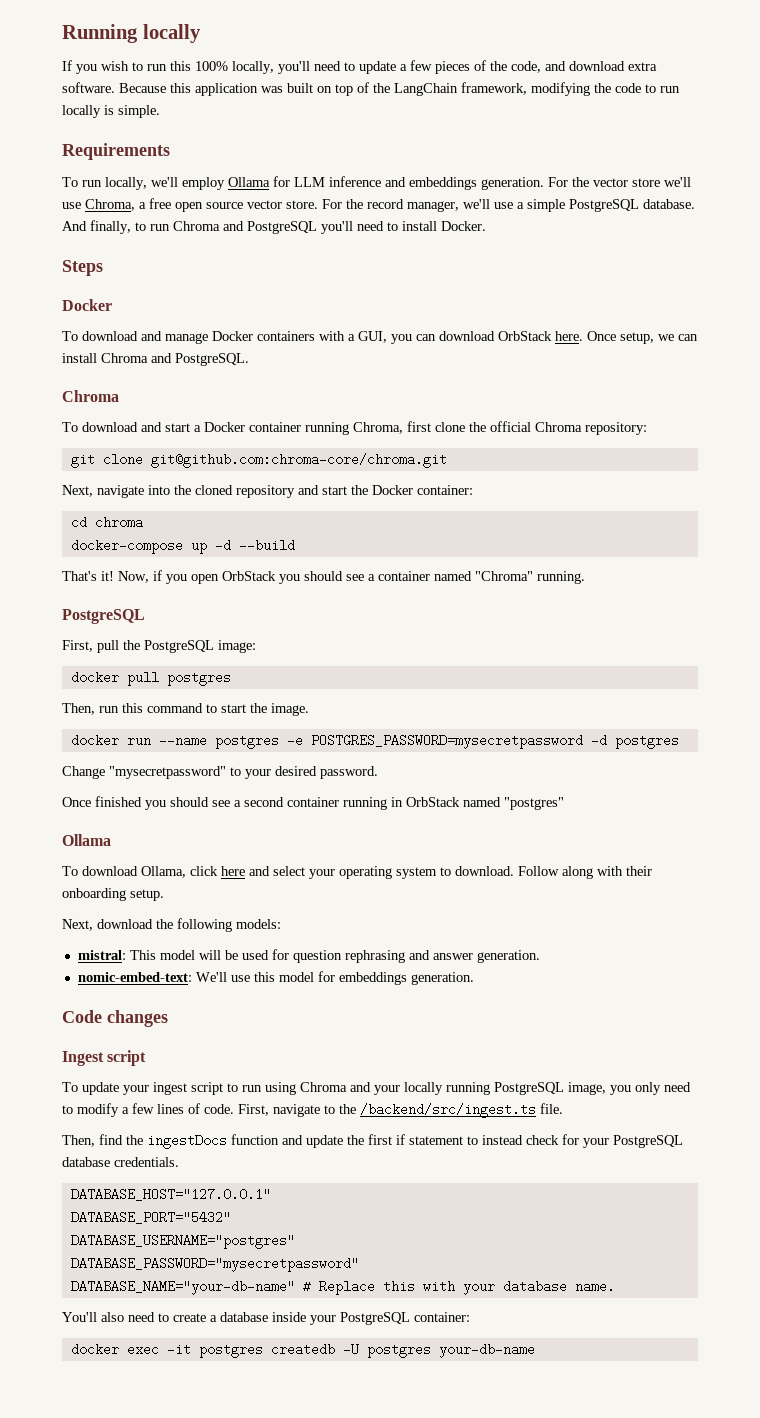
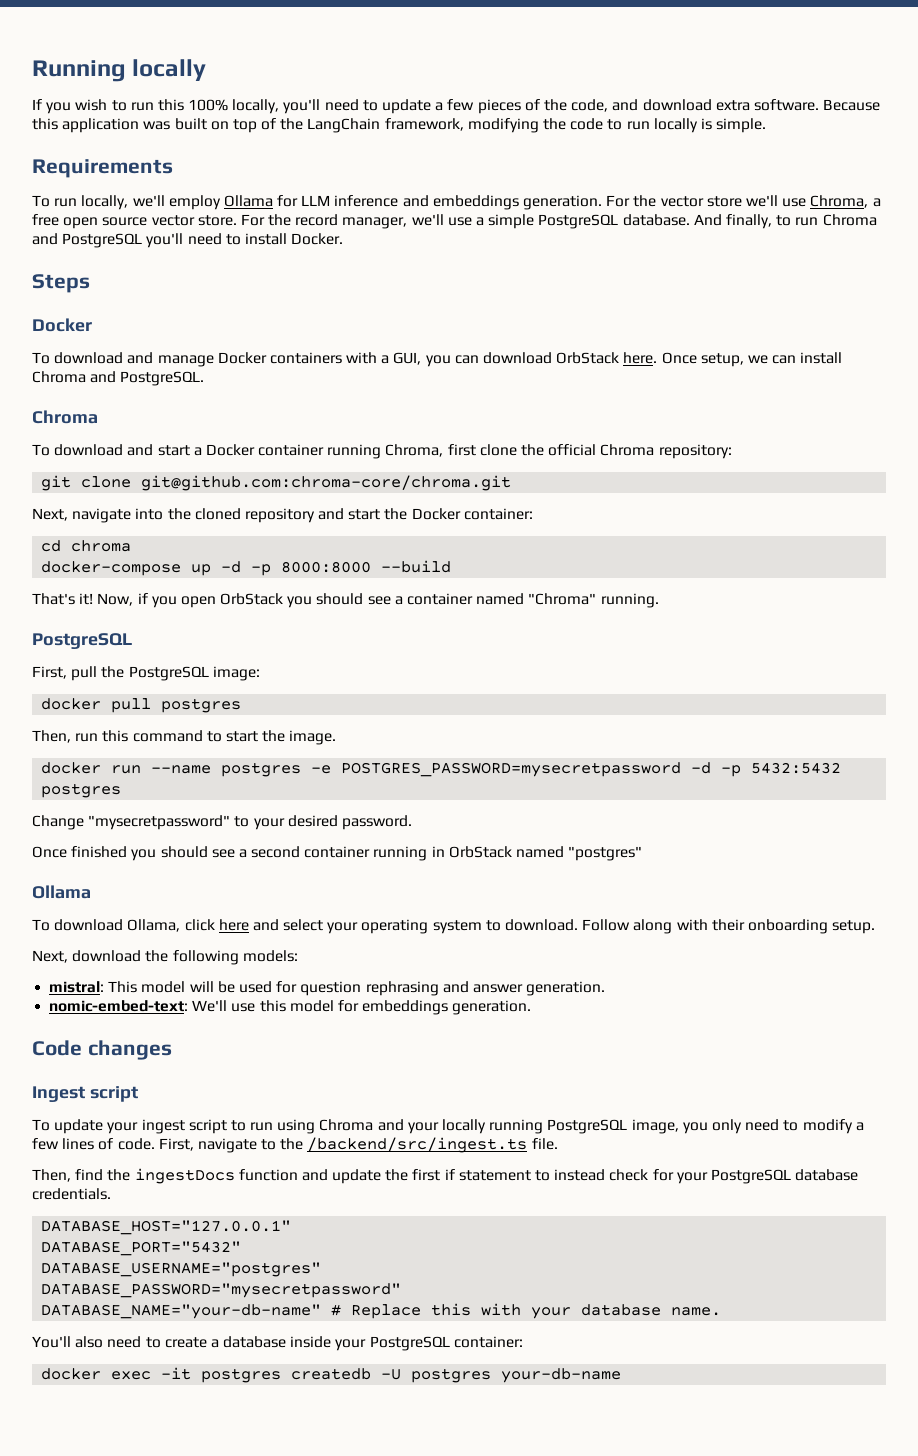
- docker-compose up -d --build
+ docker-compose up -d -p 8000:8000 --build
- docker run --name postgres -e POSTGRES_PASSWORD=mysecretpassword -d postgres
+ docker run --name postgres -e POSTGRES_PASSWORD=mysecretpassword -d -p 5432:5432 postgres

